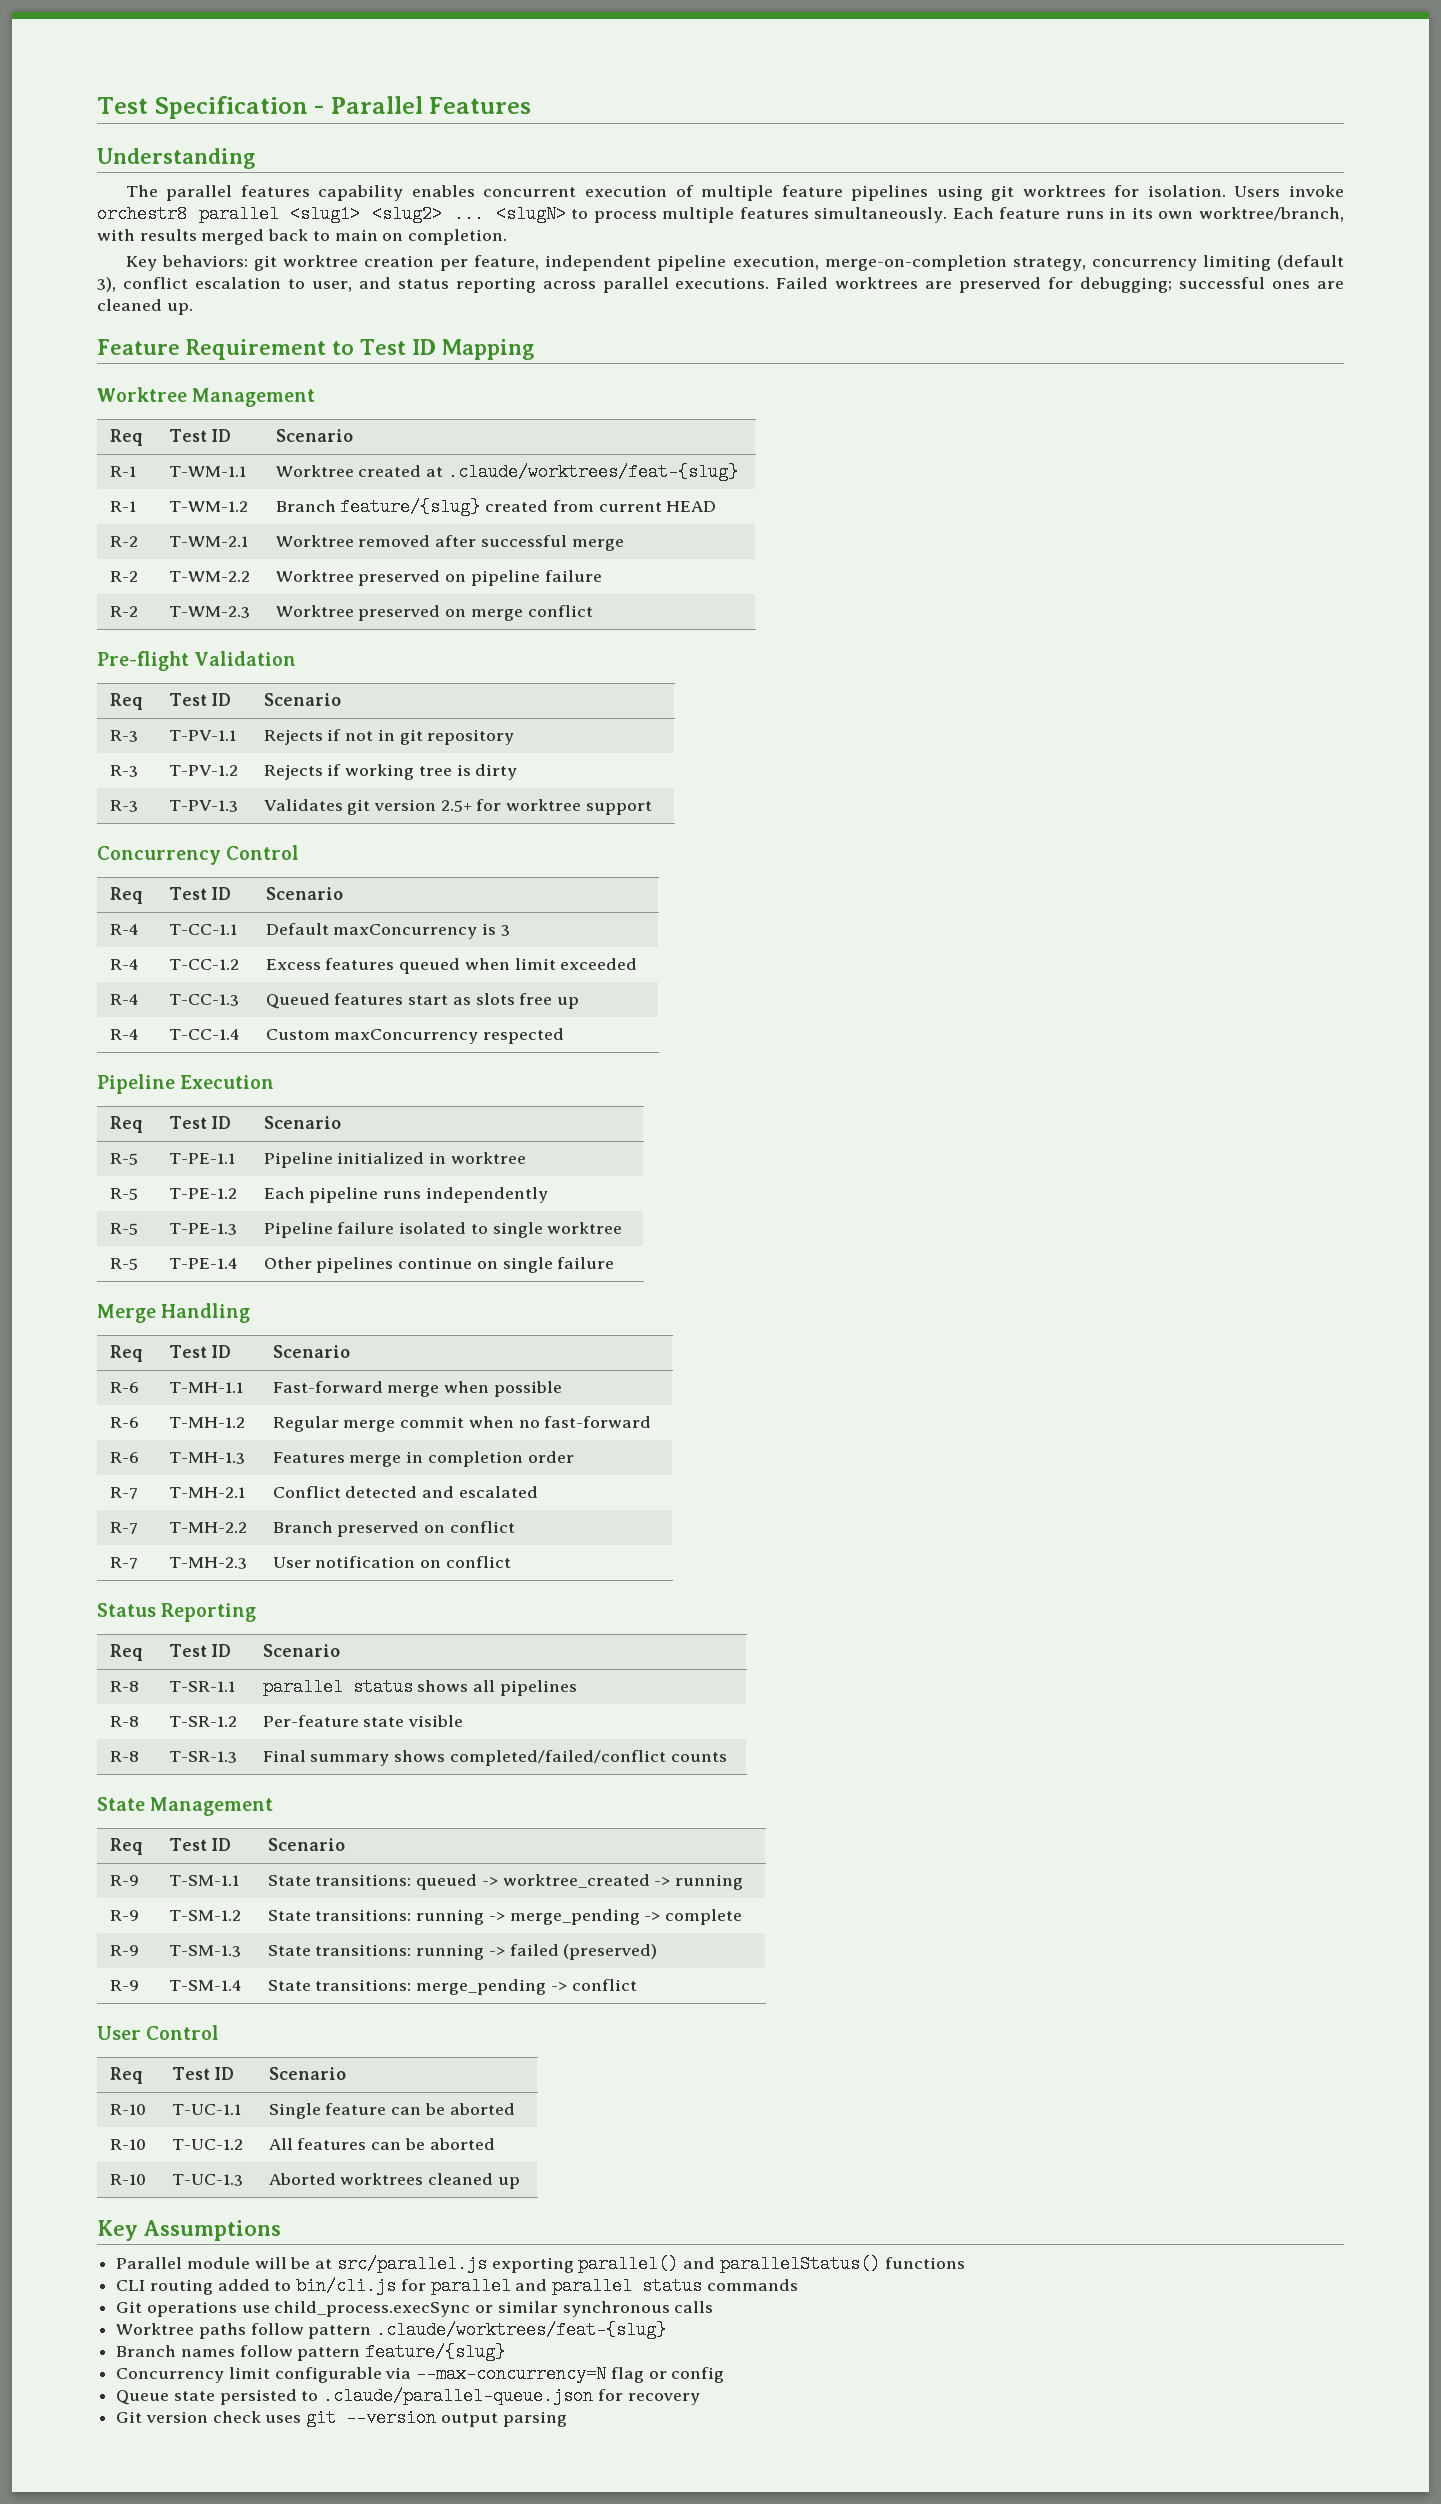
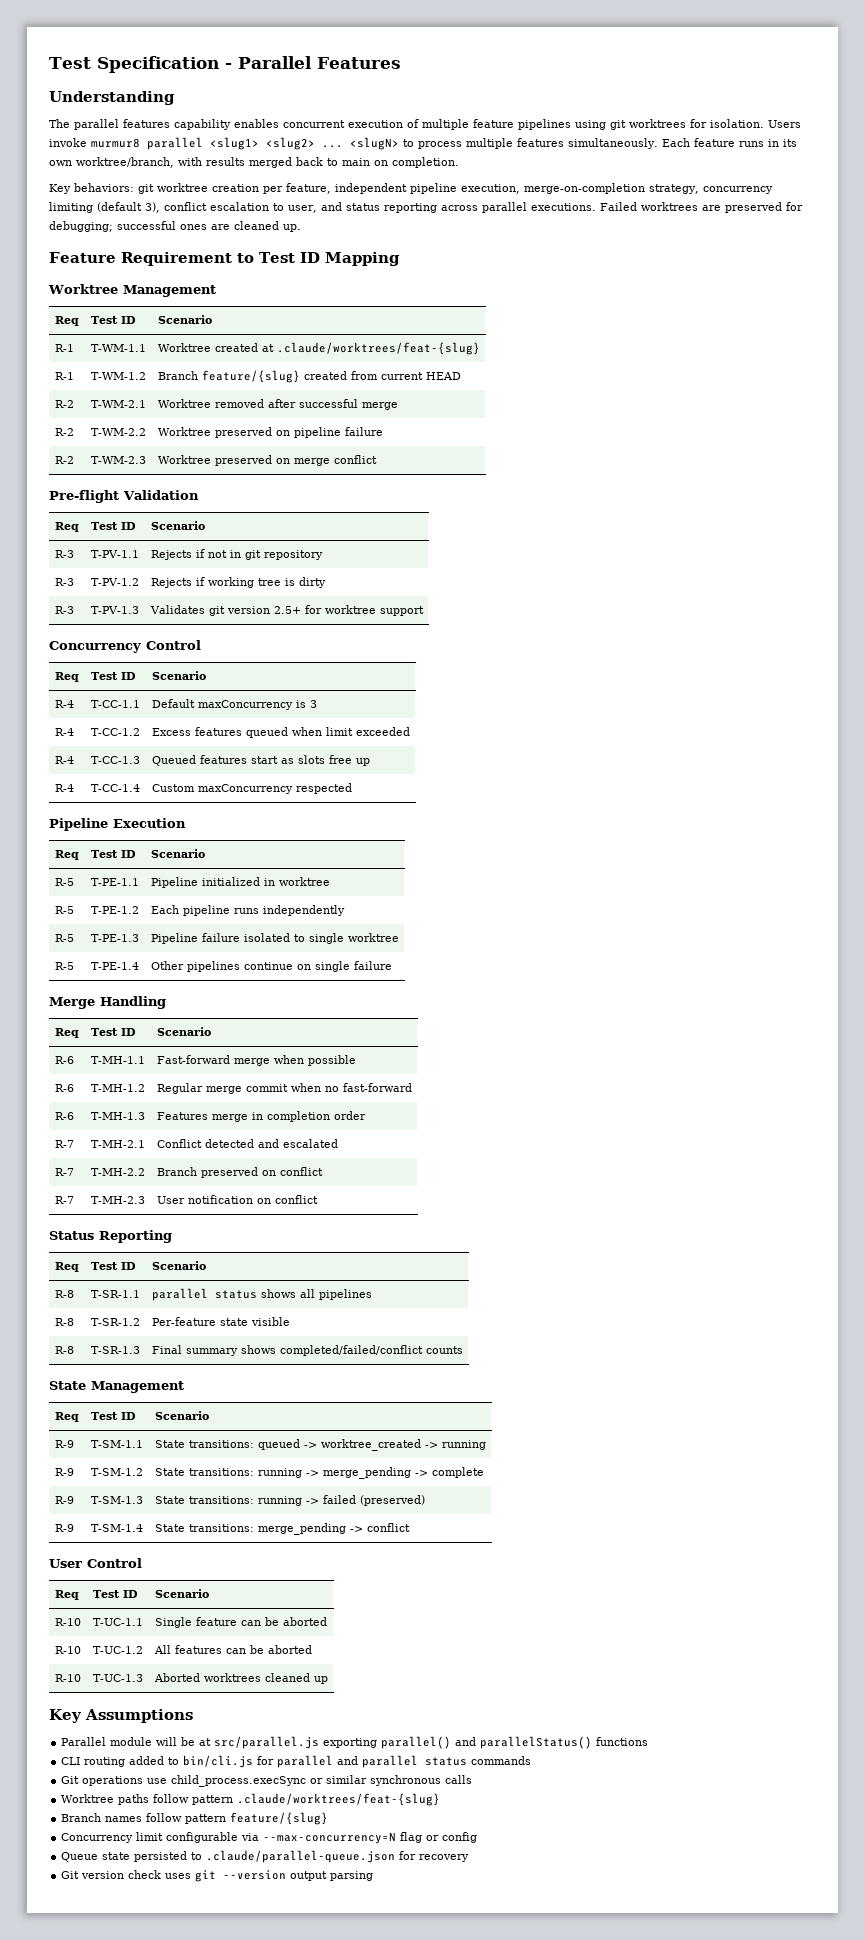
- Users invoke orchestr8 parallel <slug1> <slug2> ...
+ Users invoke murmur8 parallel <slug1> <slug2> ...

